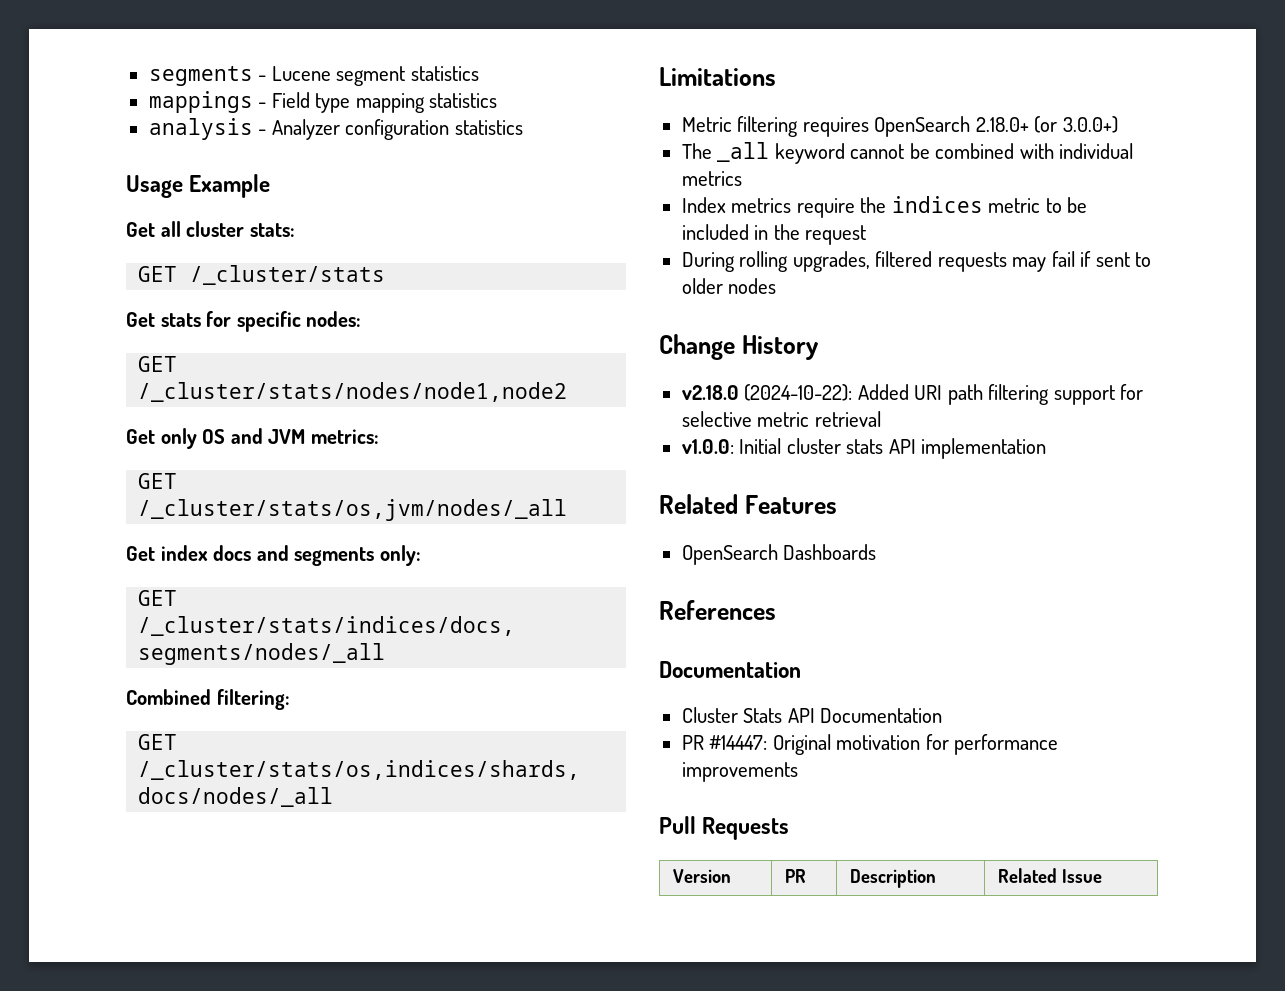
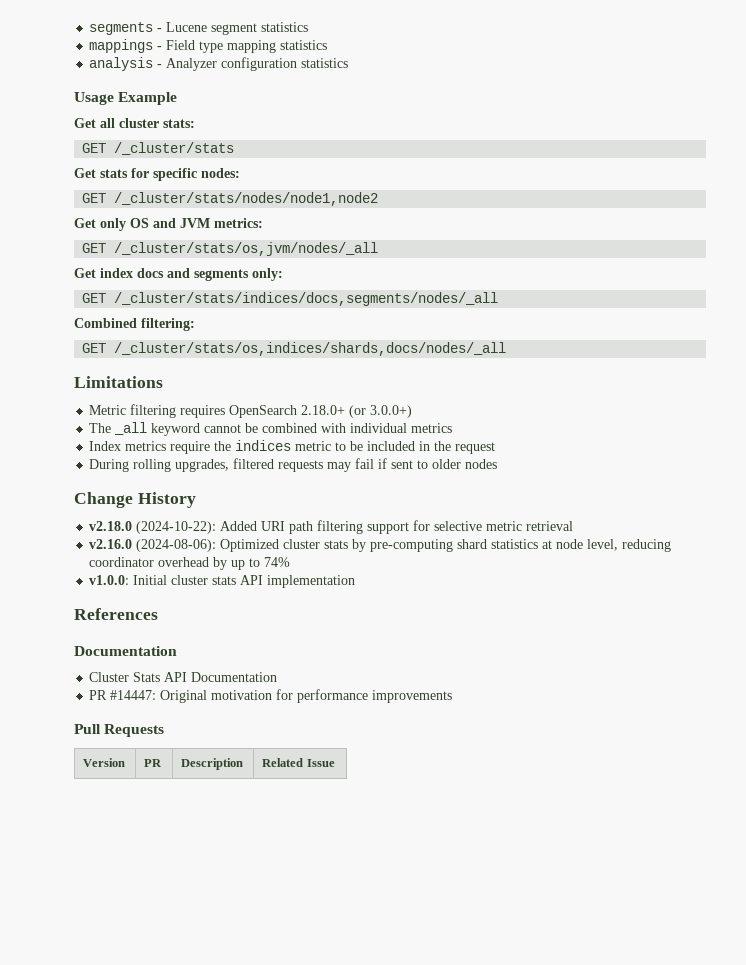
+ v2.16.0 (2024-08-06): Optimized cluster stats by pre-computing shard statistics at node level, reducing coordinator overhead by up to 74%
- Related Features
- OpenSearch Dashboards

